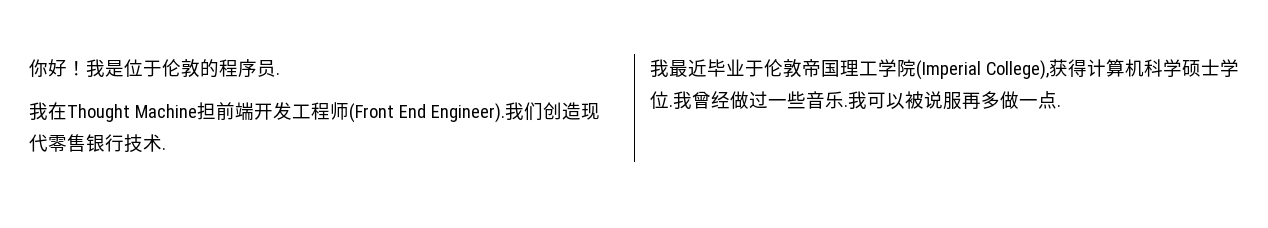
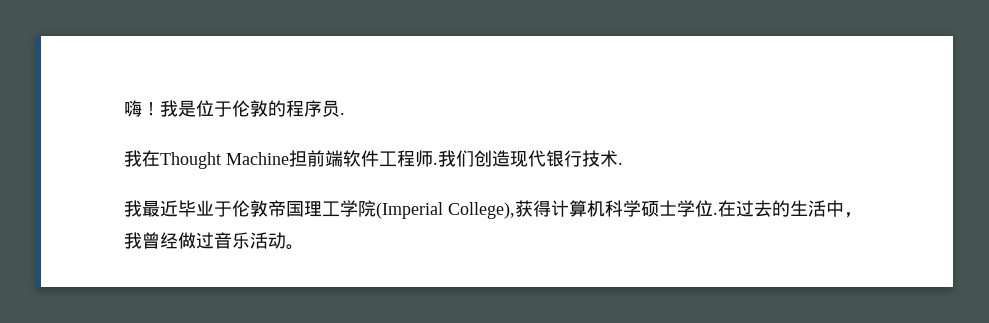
- 你好！
+ 嗨！
- 我在Thought Machine担前端开发工程师(Front End Engineer).
+ 我在Thought Machine担前端软件工程师.
- 我们创造现代零售银行技术.
+ 我们创造现代银行技术.
- 我曾经做过一些音乐.我可以被说服再多做一点.
+ 在过去的生活中，我曾经做过音乐活动。

